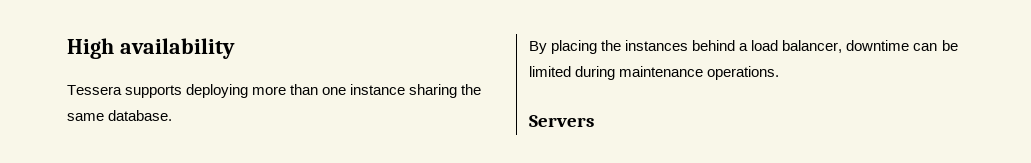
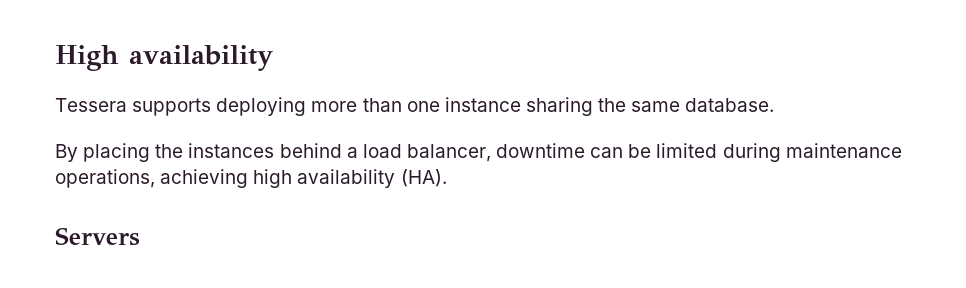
- By placing the instances behind a load balancer, downtime can be limited during maintenance operations.
+ By placing the instances behind a load balancer, downtime can be limited during maintenance operations, achieving high availability (HA).

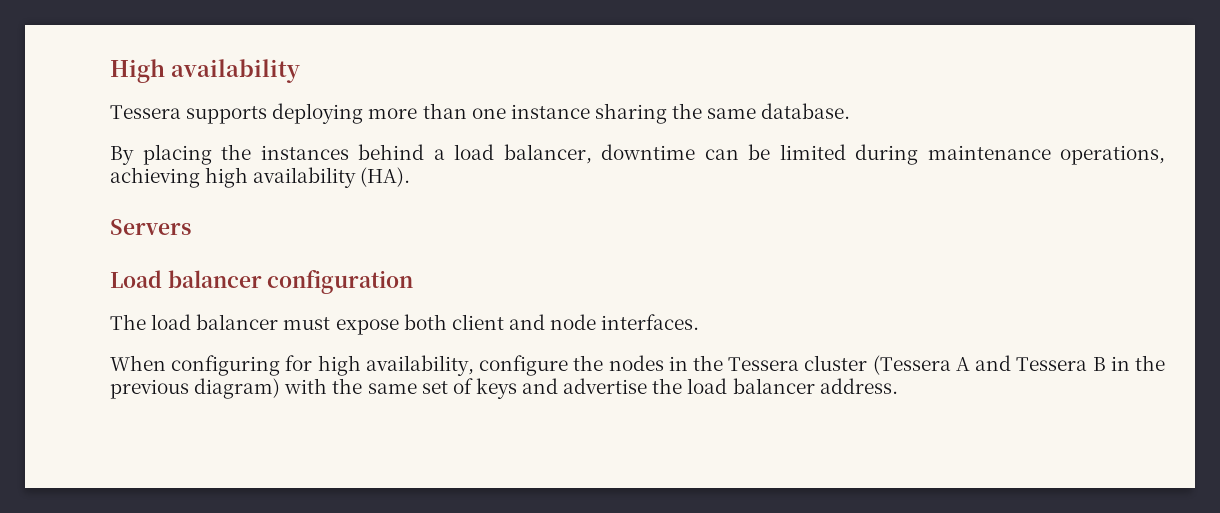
+ Load balancer configuration
+ The load balancer must expose both client and node interfaces.
+ When configuring for high availability, configure the nodes in the Tessera cluster (Tessera A and Tessera B in the previous diagram) with the same set of keys and advertise the load balancer address.

